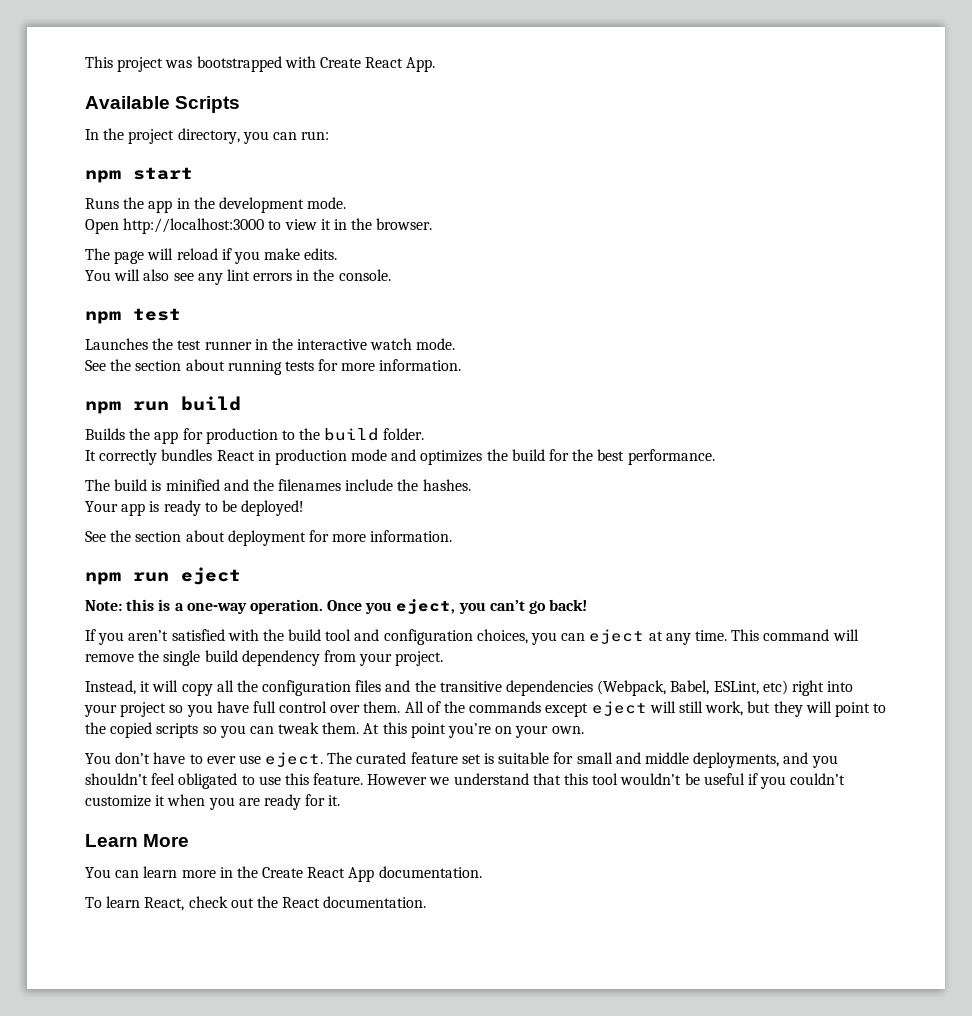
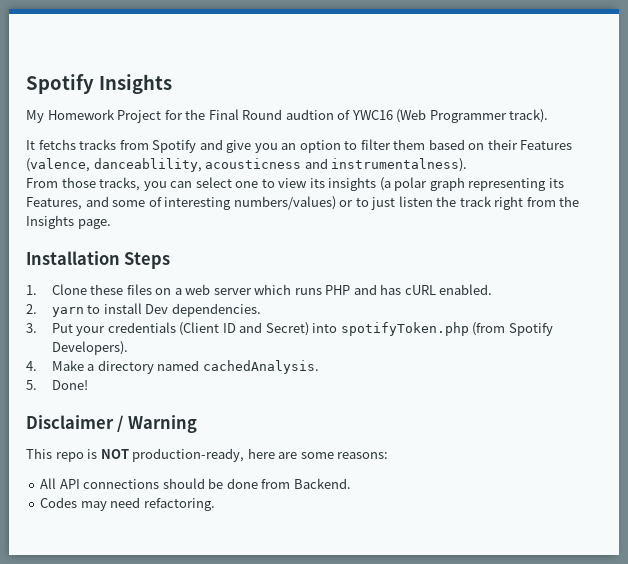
- This project was bootstrapped with Create React App.
- Available Scripts
- In the project directory, you can run:
- npm start
- Runs the app in the development mode.
- Open http://localhost:3000 to view it in the browser.
- The page will reload if you make edits.
- You will also see any lint errors in the console.
- npm test
- Launches the test runner in the interactive watch mode.
- See the section about running tests for more information.
- npm run build
- Builds the app for production to the build folder.
- It correctly bundles React in production mode and optimizes the build for the best performance.
- The build is minified and the filenames include the hashes.
- Your app is ready to be deployed!
- See the section about deployment for more information.
- npm run eject
- Note: this is a one-way operation. Once you eject, you can’t go back!
- If you aren’t satisfied with the build tool and configuration choices, you can eject at any time. This command will remove the single build dependency from your project.
- Instead, it will copy all the configuration files and the transitive dependencies (Webpack, Babel, ESLint, etc) right into your project so you have full control over them. All of the commands except eject will still work, but they will point to the copied scripts so you can tweak them. At this point you’re on your own.
- You don’t have to ever use eject. The curated feature set is suitable for small and middle deployments, and you shouldn’t feel obligated to use this feature. However we understand that this tool wouldn’t be useful if you couldn’t customize it when you are ready for it.
- Learn More
- You can learn more in the Create React App documentation.
- To learn React, check out the React documentation.
+ Spotify Insights
+ My Homework Project for the Final Round audtion of YWC16 (Web Programmer track).
+ It fetchs tracks from Spotify and give you an option to filter them based on their Features (valence, danceablility, acousticness and instrumentalness).
+ From those tracks, you can select one to view its insights (a polar graph representing its Features, and some of interesting numbers/values) or to just listen the track right from the Insights page.
+ Installation Steps
+ 1. Clone these files on a web server which runs PHP and has cURL enabled.
+ 2. yarn to install Dev dependencies.
+ 3. Put your credentials (Client ID and Secret) into spotifyToken.php (from Spotify Developers).
+ 4. Make a directory named cachedAnalysis.
+ 5. Done!
+ Disclaimer / Warning
+ This repo is NOT production-ready, here are some reasons:
+ All API connections should be done from Backend.
+ Codes may need refactoring.

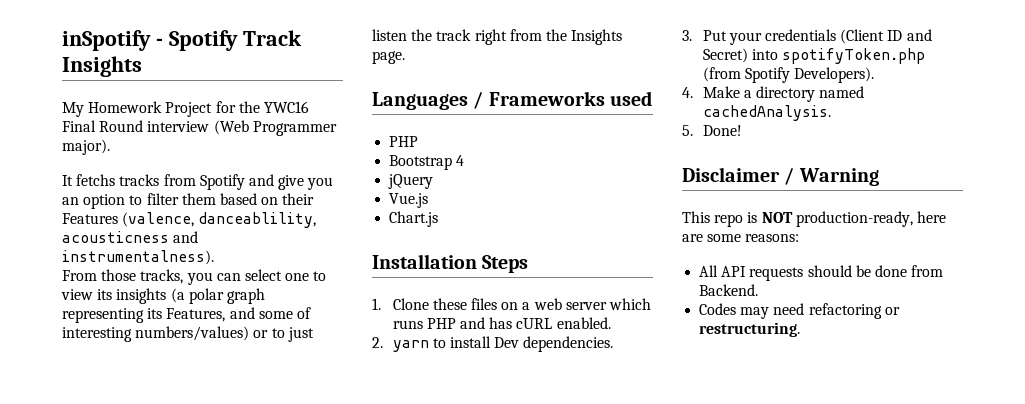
- Spotify Insights
+ inSpotify - Spotify Track Insights
- My Homework Project for the Final Round audtion of YWC16 (Web Programmer track).
+ My Homework Project for the YWC16 Final Round interview (Web Programmer major).
+ Languages / Frameworks used
+ PHP
+ Bootstrap 4
+ jQuery
+ Vue.js
+ Chart.js
- All API connections should be done from Backend.
+ All API requests should be done from Backend.
- Codes may need refactoring.
+ Codes may need refactoring or restructuring.

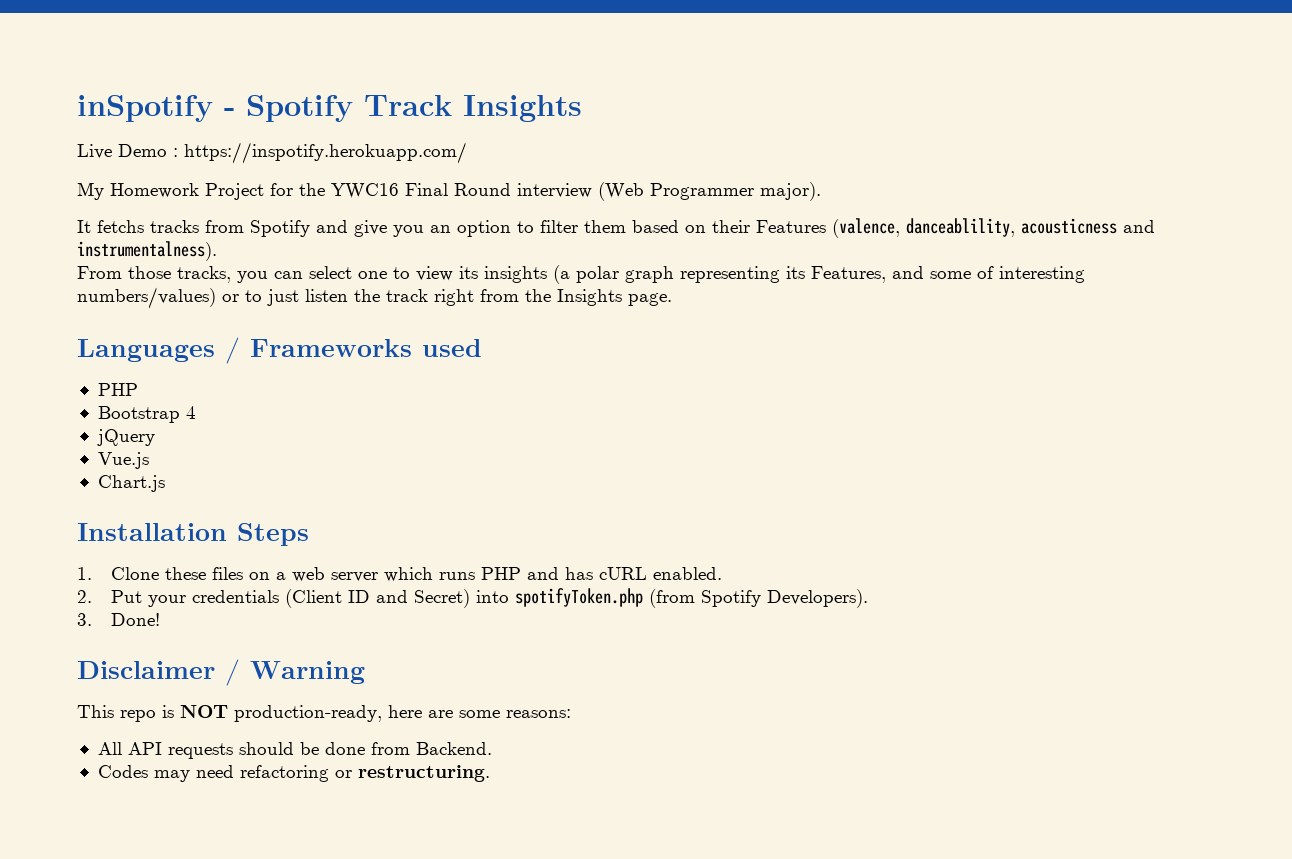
+ Live Demo : https://inspotify.herokuapp.com/
- 2. yarn to install Dev dependencies.
- 3. Put your credentials (Client ID and Secret) into spotifyToken.php (from Spotify Developers).
+ 2. Put your credentials (Client ID and Secret) into spotifyToken.php (from Spotify Developers).
- 4. Make a directory named cachedAnalysis.
- 5. Done!
+ 3. Done!

